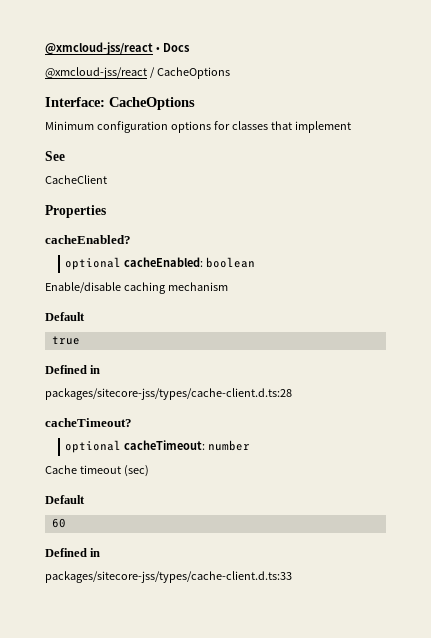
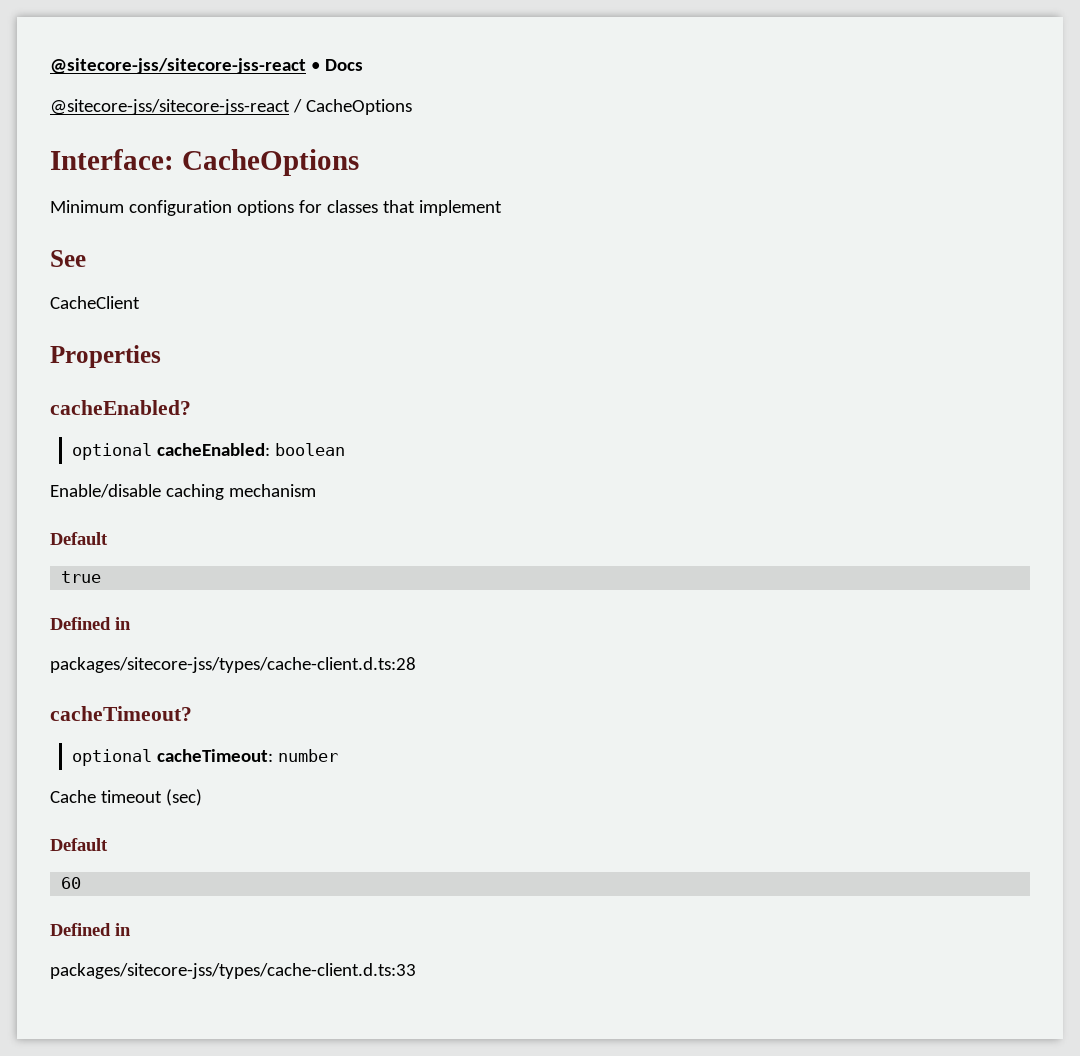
- @xmcloud-jss/react • Docs
+ @sitecore-jss/sitecore-jss-react • Docs
- @xmcloud-jss/react / CacheOptions
+ @sitecore-jss/sitecore-jss-react / CacheOptions

